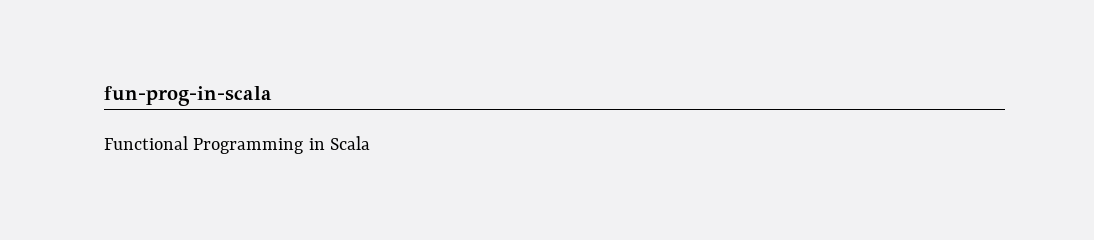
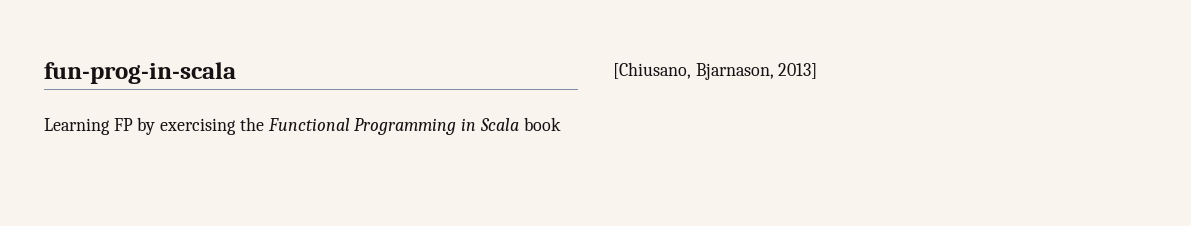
- Functional Programming in Scala
+ Learning FP by exercising the Functional Programming in Scala book [Chiusano, Bjarnason, 2013]

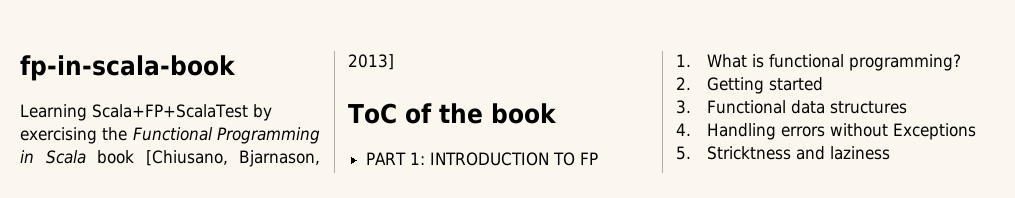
- fun-prog-in-scala
+ fp-in-scala-book
- Learning FP by exercising the Functional Programming in Scala book [Chiusano, Bjarnason, 2013]
+ Learning Scala+FP+ScalaTest by exercising the Functional Programming in Scala book [Chiusano, Bjarnason, 2013]
+ ToC of the book
+ PART 1: INTRODUCTION TO FP
+ 1. What is functional programming?
+ 2. Getting started
+ 3. Functional data structures
+ 4. Handling errors without Exceptions
+ 5. Stricktness and laziness

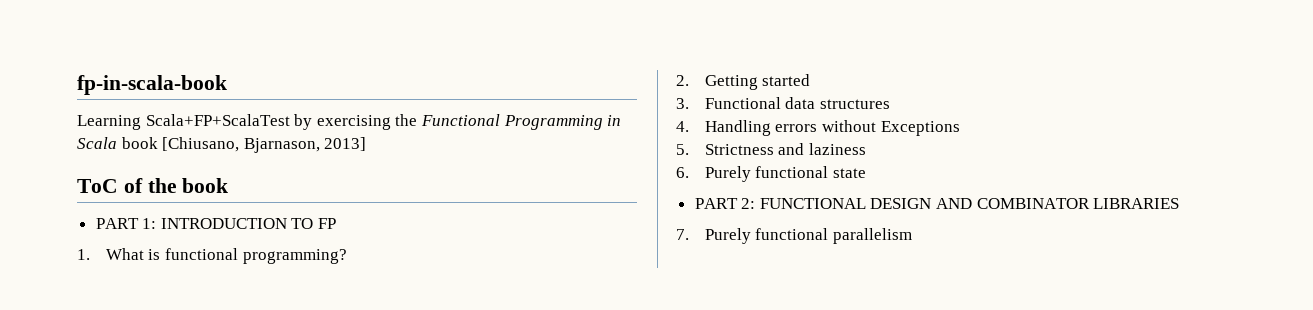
- 5. Stricktness and laziness
+ 5. Strictness and laziness
+ 6. Purely functional state
+ PART 2: FUNCTIONAL DESIGN AND COMBINATOR LIBRARIES
+ 7. Purely functional parallelism

